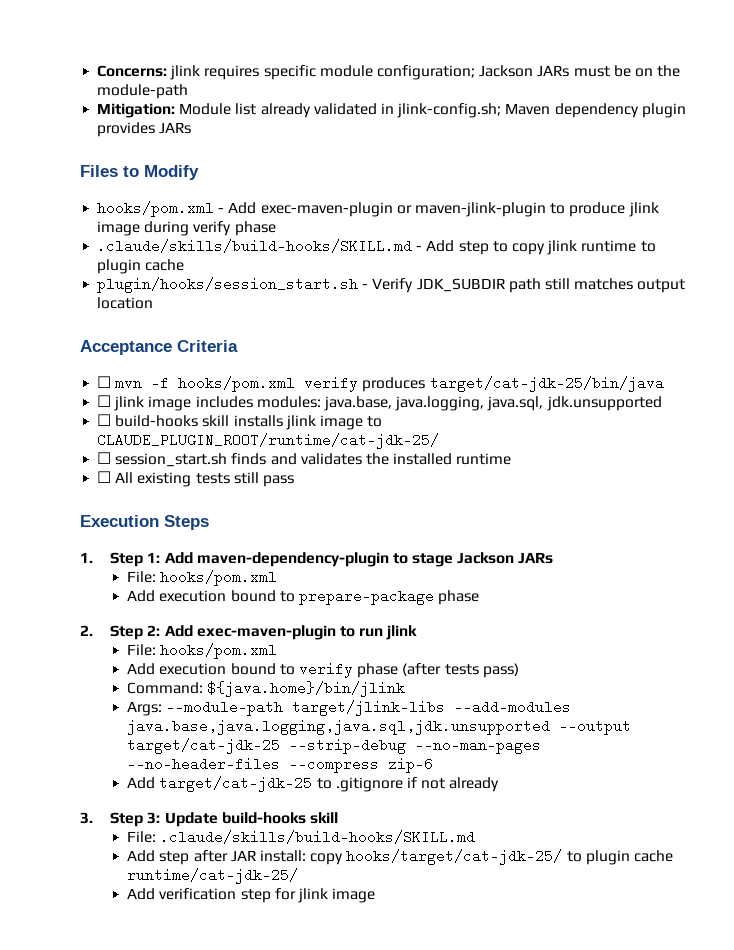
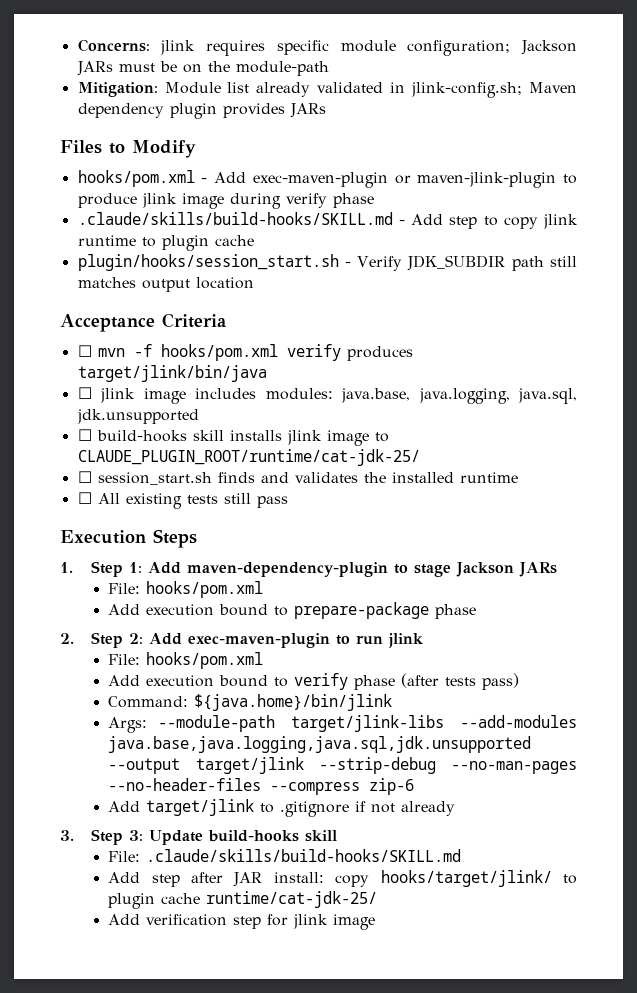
- ☐ mvn -f hooks/pom.xml verify produces target/cat-jdk-25/bin/java
+ ☐ mvn -f hooks/pom.xml verify produces target/jlink/bin/java
- Args: --module-path target/jlink-libs --add-modules java.base,java.logging,java.sql,jdk.unsupported --output target/cat-jdk-25 --strip-debug --no-man-pages --no-header-files --compress zip-6
+ Args: --module-path target/jlink-libs --add-modules java.base,java.logging,java.sql,jdk.unsupported --output target/jlink --strip-debug --no-man-pages --no-header-files --compress zip-6
- Add target/cat-jdk-25 to .gitignore if not already
+ Add target/jlink to .gitignore if not already
- Add step after JAR install: copy hooks/target/cat-jdk-25/ to plugin cache runtime/cat-jdk-25/
+ Add step after JAR install: copy hooks/target/jlink/ to plugin cache runtime/cat-jdk-25/

